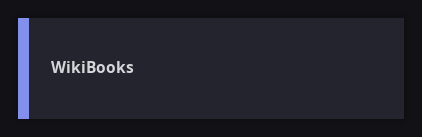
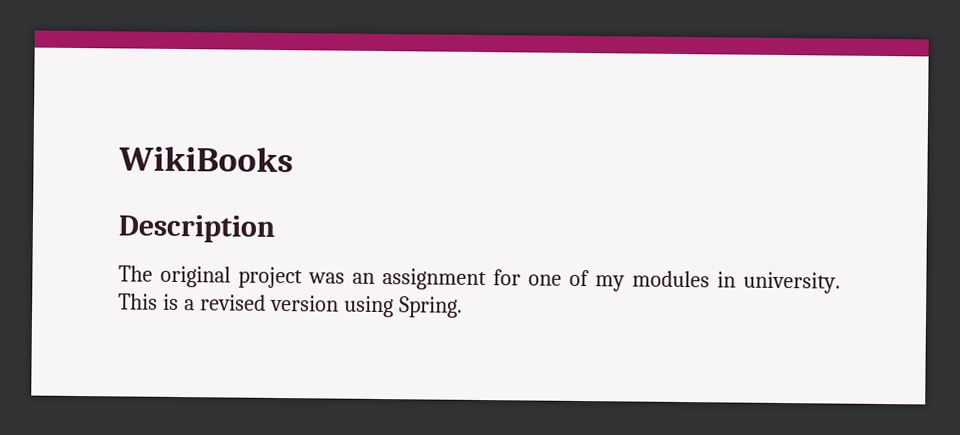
+ Description
+ The original project was an assignment for one of my modules in university. This is a revised version using Spring.

